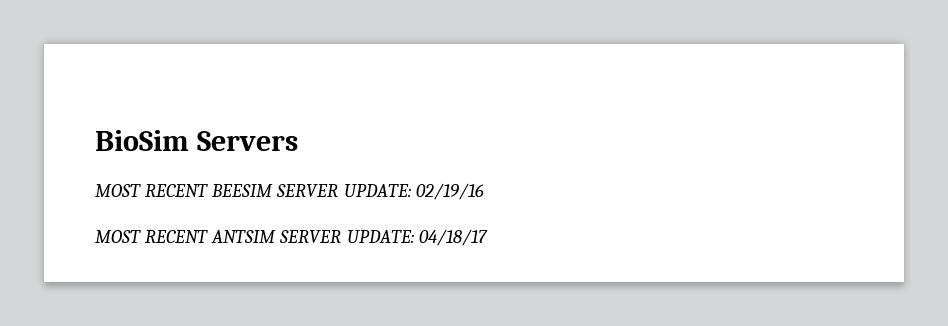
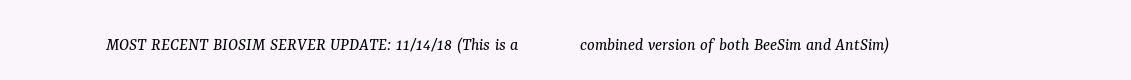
- BioSim Servers
- MOST RECENT BEESIM SERVER UPDATE: 02/19/16
- MOST RECENT ANTSIM SERVER UPDATE: 04/18/17
+ MOST RECENT BIOSIM SERVER UPDATE: 11/14/18 (This is a combined version of both BeeSim and AntSim)

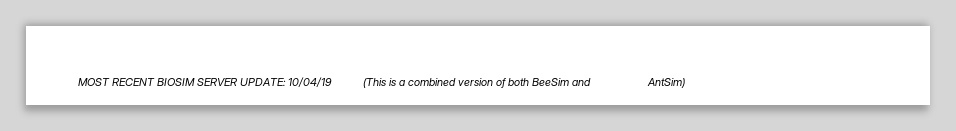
- MOST RECENT BIOSIM SERVER UPDATE: 11/14/18 (This is a combined version of both BeeSim and AntSim)
+ MOST RECENT BIOSIM SERVER UPDATE: 10/04/19 (This is a combined version of both BeeSim and AntSim)

